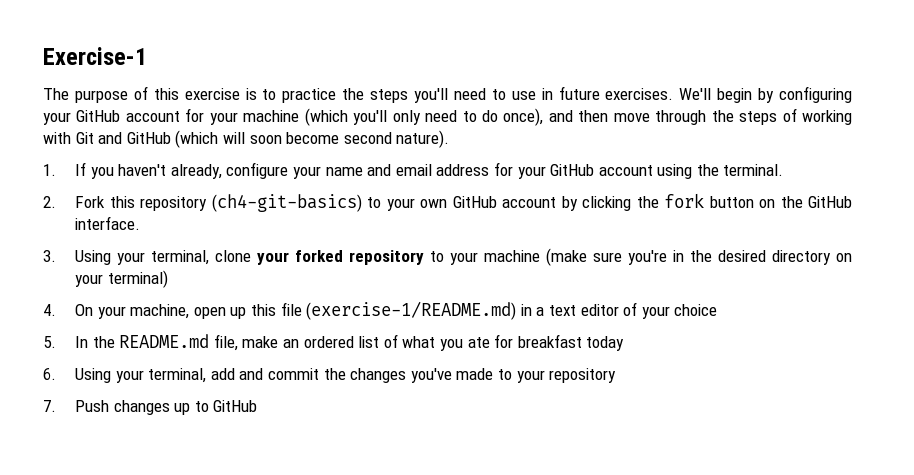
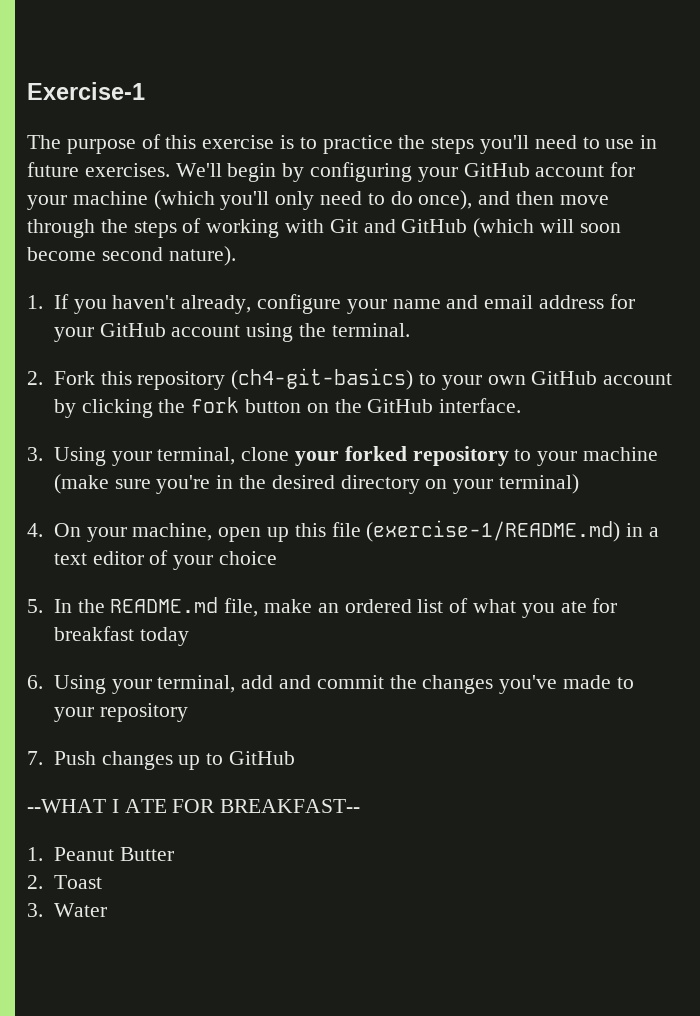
+ --WHAT I ATE FOR BREAKFAST--
+ 1. Peanut Butter
+ 2. Toast
+ 3. Water

